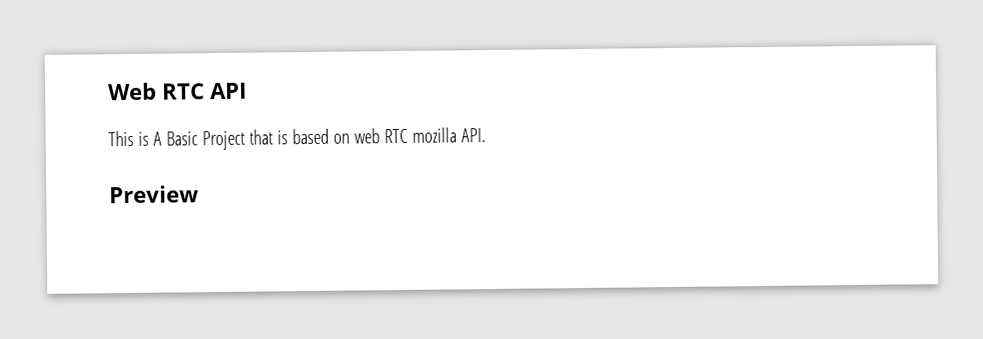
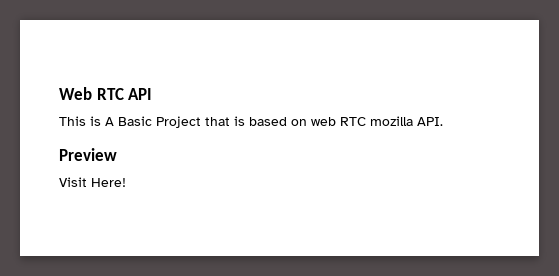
+ Visit Here!

